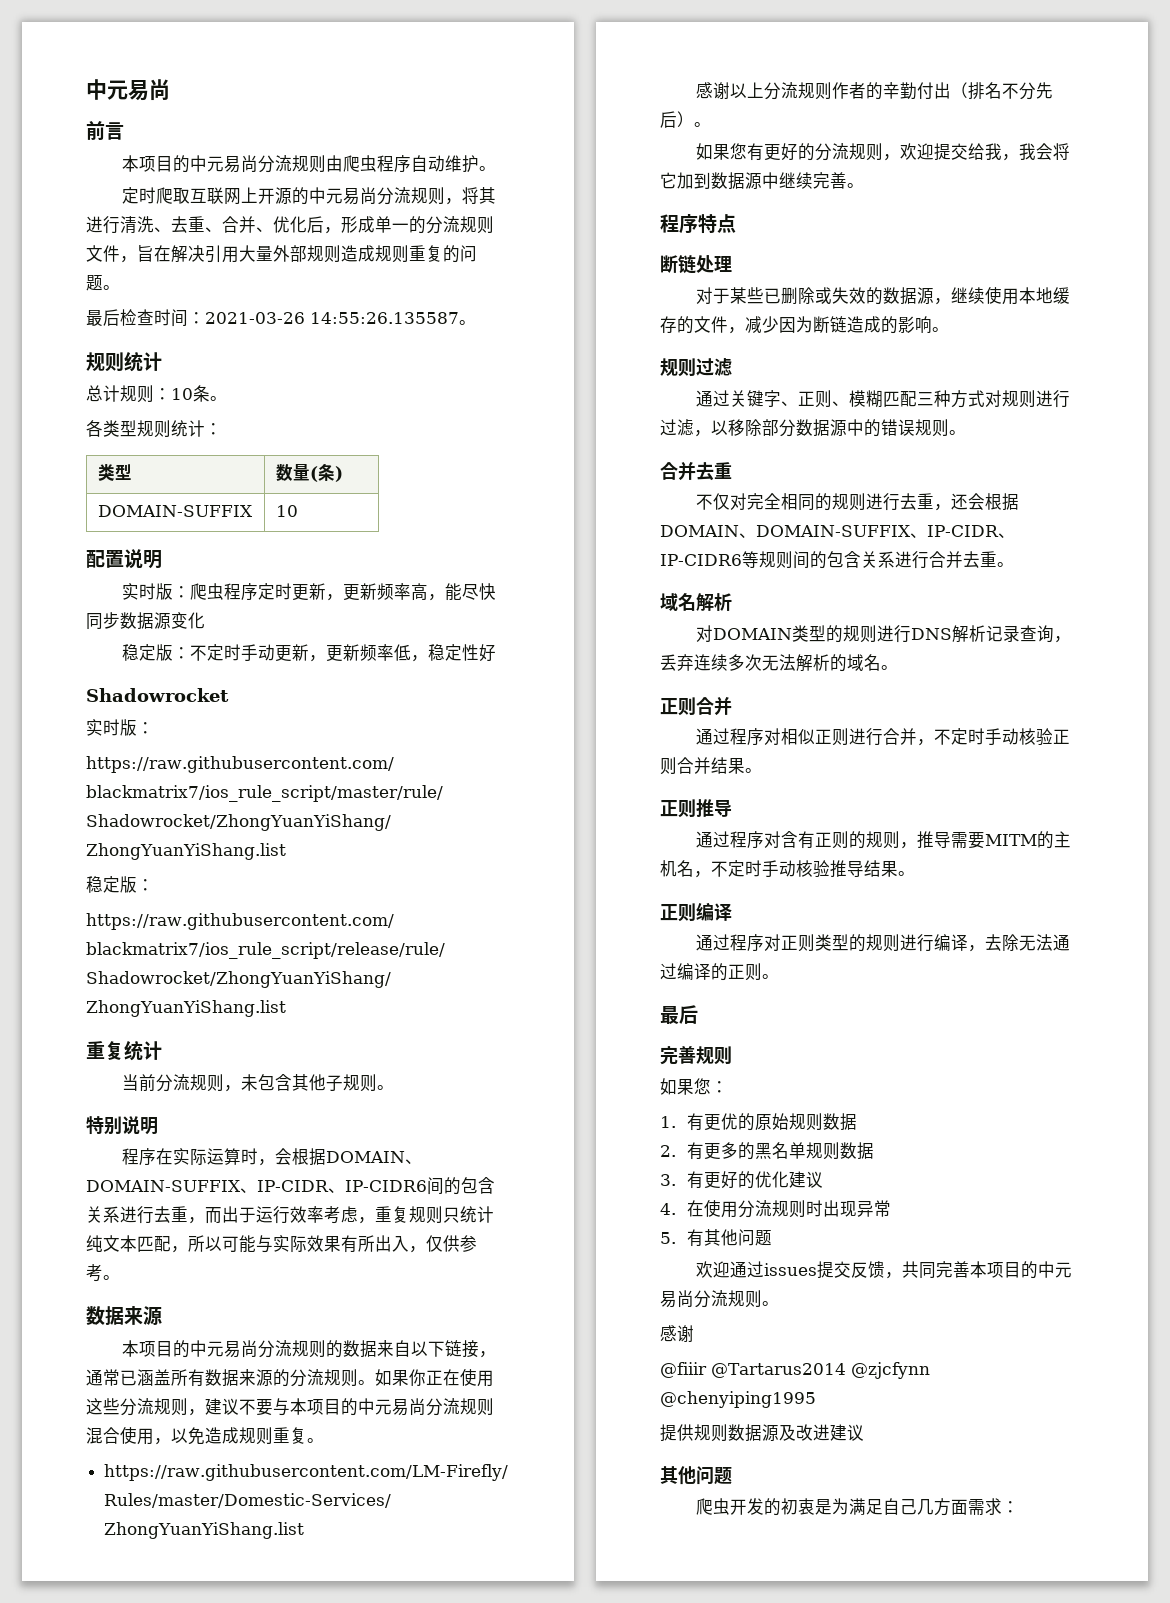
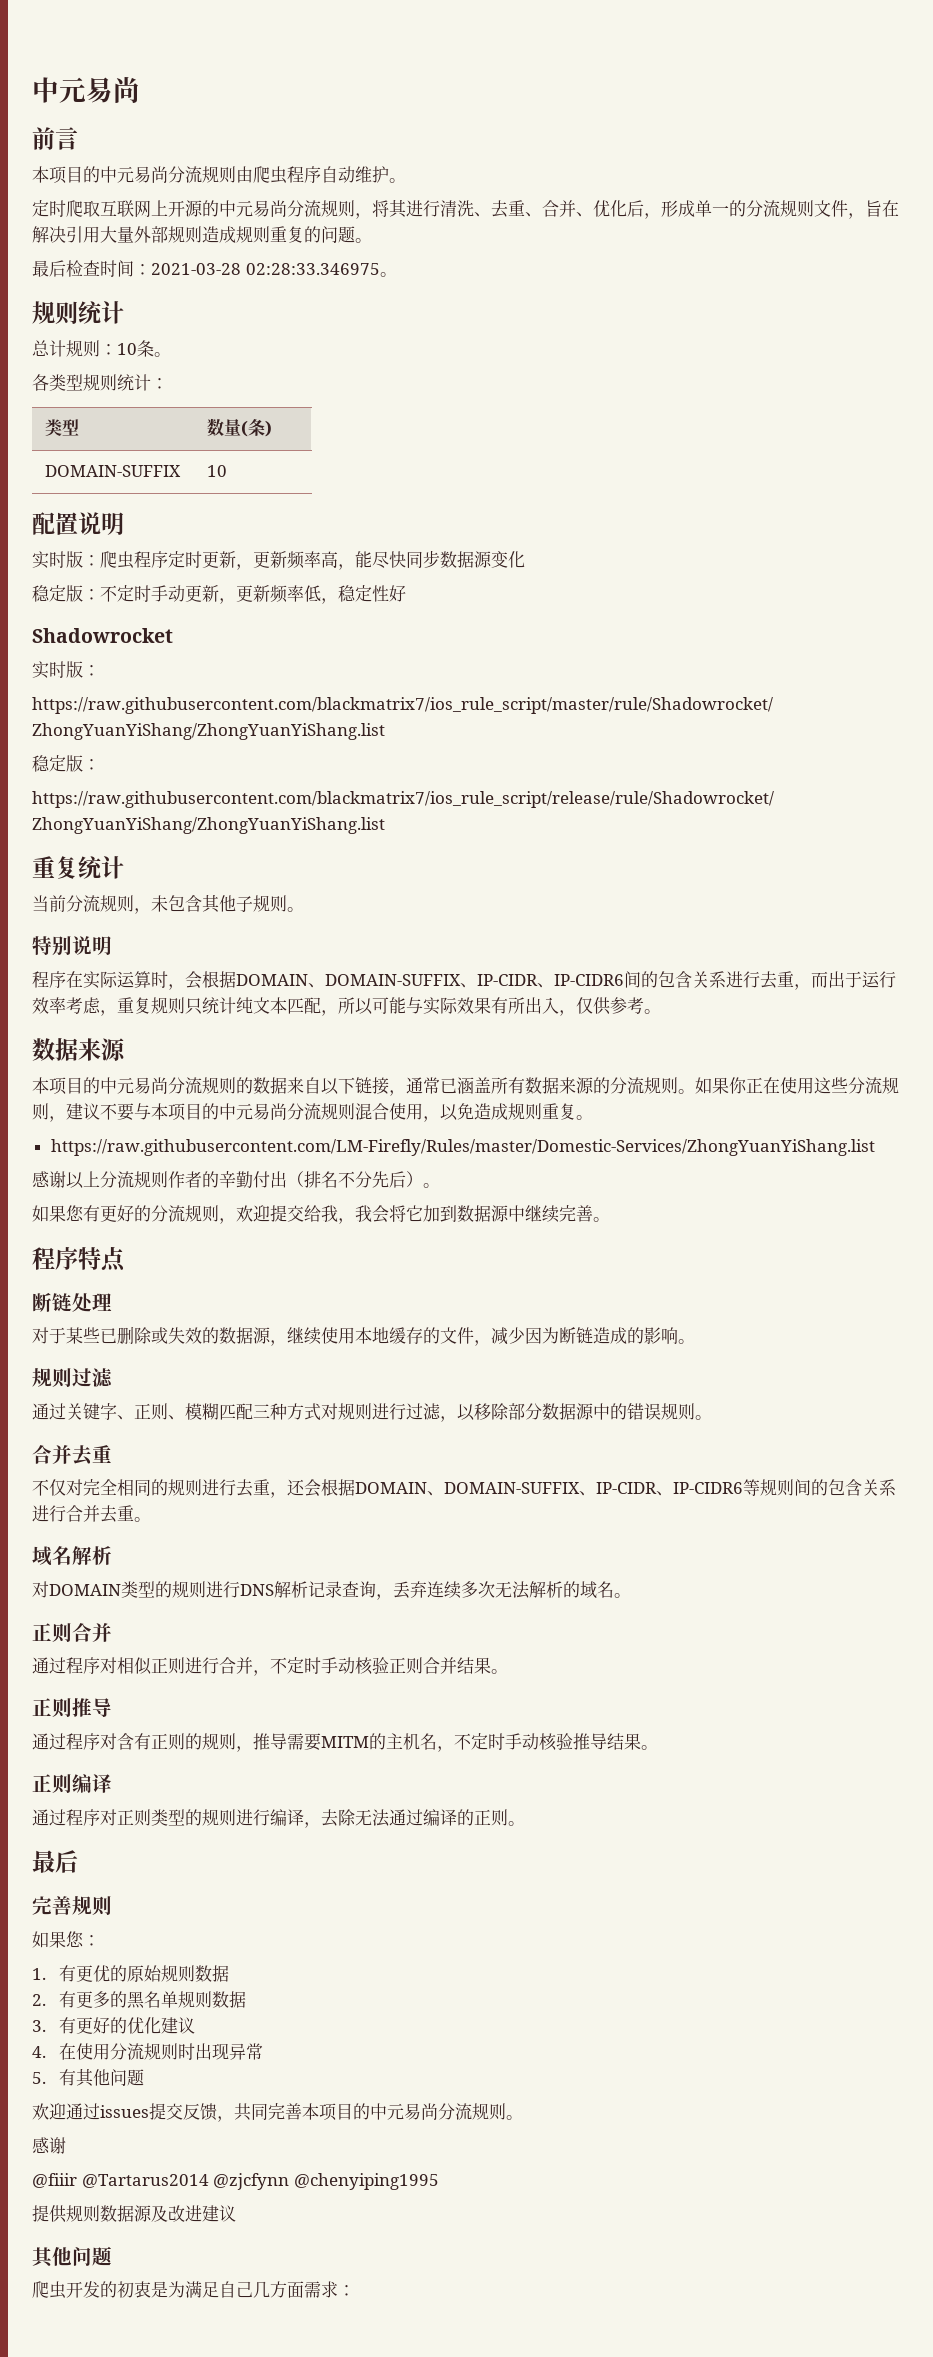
- 最后检查时间：2021-03-26 14:55:26.135587。
+ 最后检查时间：2021-03-28 02:28:33.346975。

